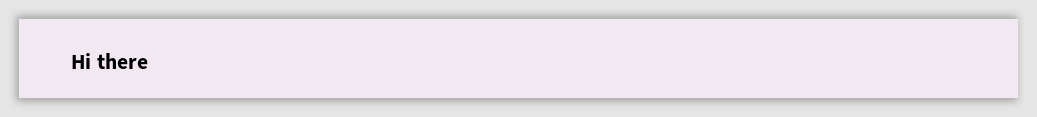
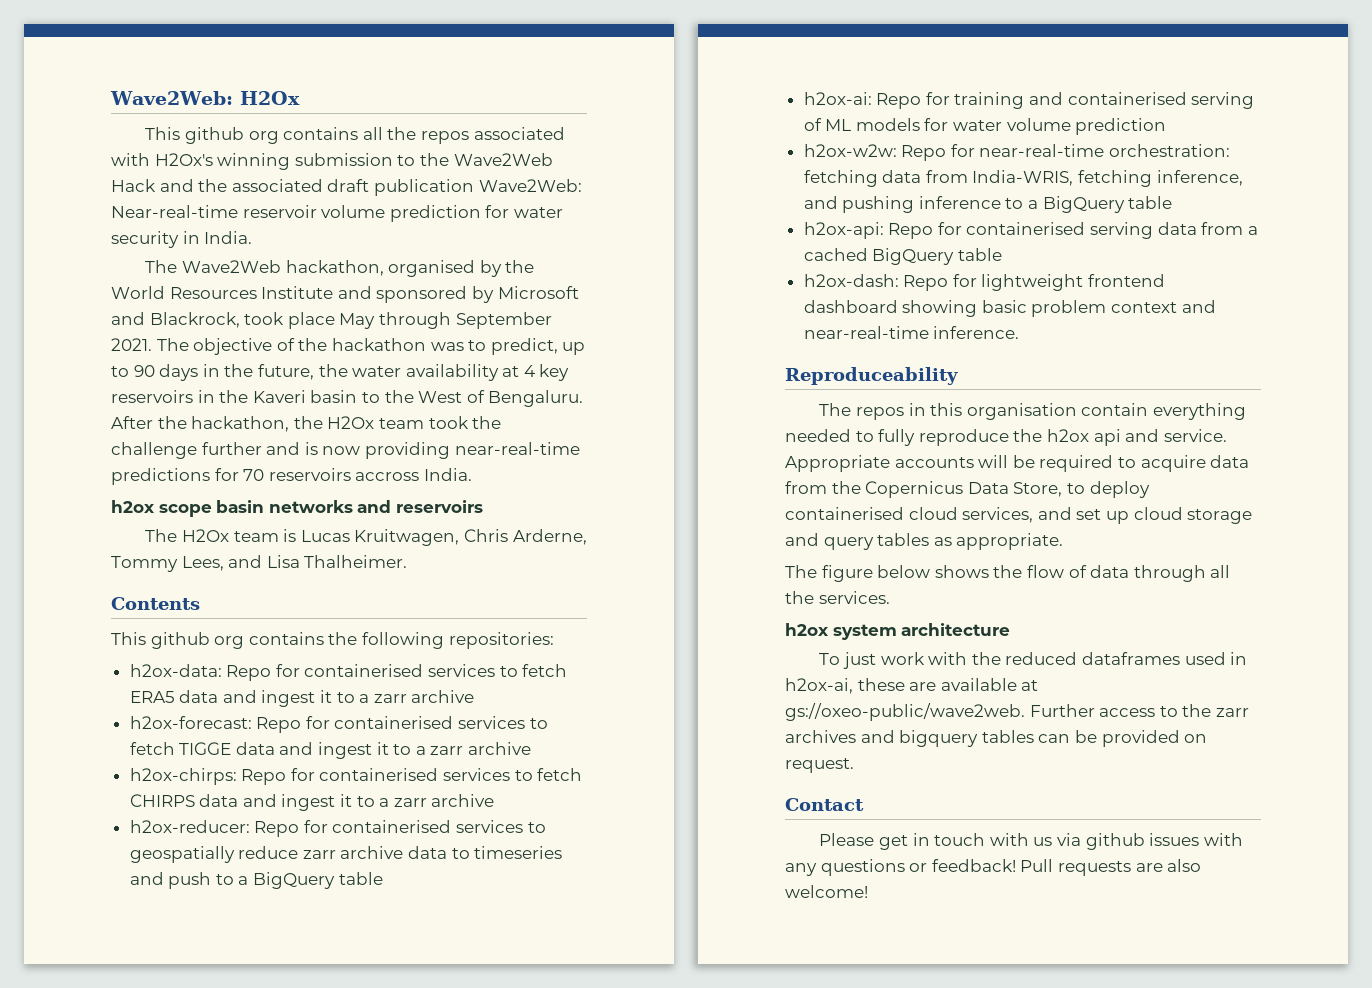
- Hi there
+ Wave2Web: H2Ox
+ This github org contains all the repos associated with H2Ox's winning submission to the Wave2Web Hack and the associated draft publication Wave2Web: Near-real-time reservoir volume prediction for water security in India.
+ The Wave2Web hackathon, organised by the World Resources Institute and sponsored by Microsoft and Blackrock, took place May through September 2021. The objective of the hackathon was to predict, up to 90 days in the future, the water availability at 4 key reservoirs in the Kaveri basin to the West of Bengaluru. After the hackathon, the H2Ox team took the challenge further and is now providing near-real-time predictions for 70 reservoirs accross India.
+ h2ox scope basin networks and reservoirs
+ The H2Ox team is Lucas Kruitwagen, Chris Arderne, Tommy Lees, and Lisa Thalheimer.
+ Contents
+ This github org contains the following repositories:
+ h2ox-data: Repo for containerised services to fetch ERA5 data and ingest it to a zarr archive
+ h2ox-forecast: Repo for containerised services to fetch TIGGE data and ingest it to a zarr archive
+ h2ox-chirps: Repo for containerised services to fetch CHIRPS data and ingest it to a zarr archive
+ h2ox-reducer: Repo for containerised services to geospatially reduce zarr archive data to timeseries and push to a BigQuery table
+ h2ox-ai: Repo for training and containerised serving of ML models for water volume prediction
+ h2ox-w2w: Repo for near-real-time orchestration: fetching data from India-WRIS, fetching inference, and pushing inference to a BigQuery table
+ h2ox-api: Repo for containerised serving data from a cached BigQuery table
+ h2ox-dash: Repo for lightweight frontend dashboard showing basic problem context and near-real-time inference.
+ Reproduceability
+ The repos in this organisation contain everything needed to fully reproduce the h2ox api and service. Appropriate accounts will be required to acquire data from the Copernicus Data Store, to deploy containerised cloud services, and set up cloud storage and query tables as appropriate.
+ The figure below shows the flow of data through all the services.
+ h2ox system architecture
+ To just work with the reduced dataframes used in h2ox-ai, these are available at gs://oxeo-public/wave2web. Further access to the zarr archives and bigquery tables can be provided on request.
+ Contact
+ Please get in touch with us via github issues with any questions or feedback! Pull requests are also welcome!

